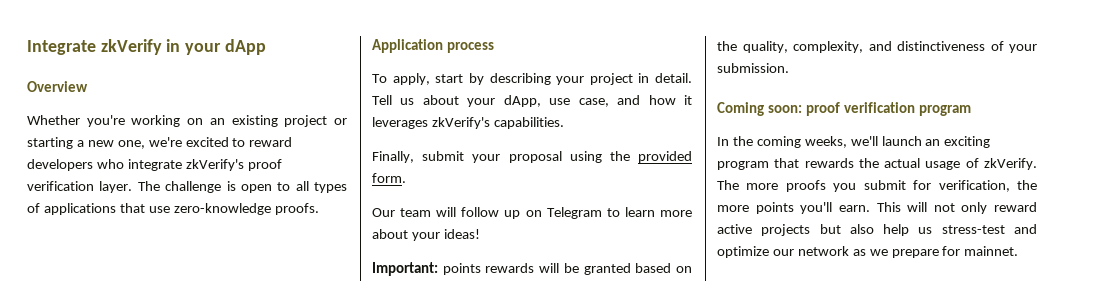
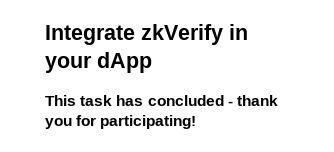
- Overview
- Whether you're working on an existing project or starting a new one, we're excited to reward developers who integrate zkVerify's proof verification layer. The challenge is open to all types of applications that use zero-knowledge proofs.
- Application process
- To apply, start by describing your project in detail. Tell us about your dApp, use case, and how it leverages zkVerify's capabilities.
- Finally, submit your proposal using the provided form.
- Our team will follow up on Telegram to learn more about your ideas!
- Important: points rewards will be granted based on the quality, complexity, and distinctiveness of your submission.
- Coming soon: proof verification program
- In the coming weeks, we'll launch an exciting program that rewards the actual usage of zkVerify. The more proofs you submit for verification, the more points you'll earn. This will not only reward active projects but also help us stress-test and optimize our network as we prepare for mainnet.
+ This task has concluded - thank you for participating!

